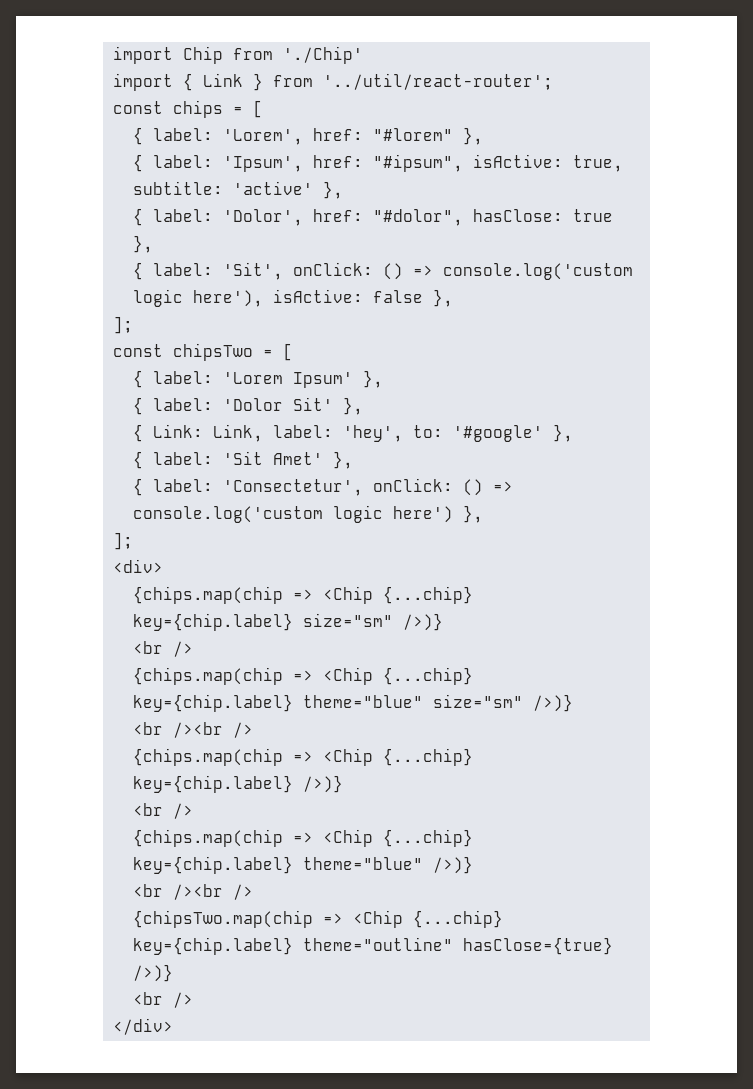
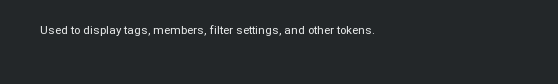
- import Chip from './Chip'
- import { Link } from '../util/react-router';
- const chips = [
- { label: 'Lorem', href: "#lorem" },
- { label: 'Ipsum', href: "#ipsum", isActive: true, subtitle: 'active' },
- { label: 'Dolor', href: "#dolor", hasClose: true },
- { label: 'Sit', onClick: () => console.log('custom logic here'), isActive: false },
- ];
- const chipsTwo = [
- { label: 'Lorem Ipsum' },
- { label: 'Dolor Sit' },
- { Link: Link, label: 'hey', to: '#google' },
- { label: 'Sit Amet' },
- { label: 'Consectetur', onClick: () => console.log('custom logic here') },
- ];
- <div>
- {chips.map(chip => <Chip {...chip} key={chip.label} size="sm" />)}
- <br />
- {chips.map(chip => <Chip {...chip} key={chip.label} theme="blue" size="sm" />)}
- <br /><br />
- {chips.map(chip => <Chip {...chip} key={chip.label} />)}
- <br />
- {chips.map(chip => <Chip {...chip} key={chip.label} theme="blue" />)}
- <br /><br />
- {chipsTwo.map(chip => <Chip {...chip} key={chip.label} theme="outline" hasClose={true} />)}
- <br />
- </div>
+ Used to display tags, members, filter settings, and other tokens.

